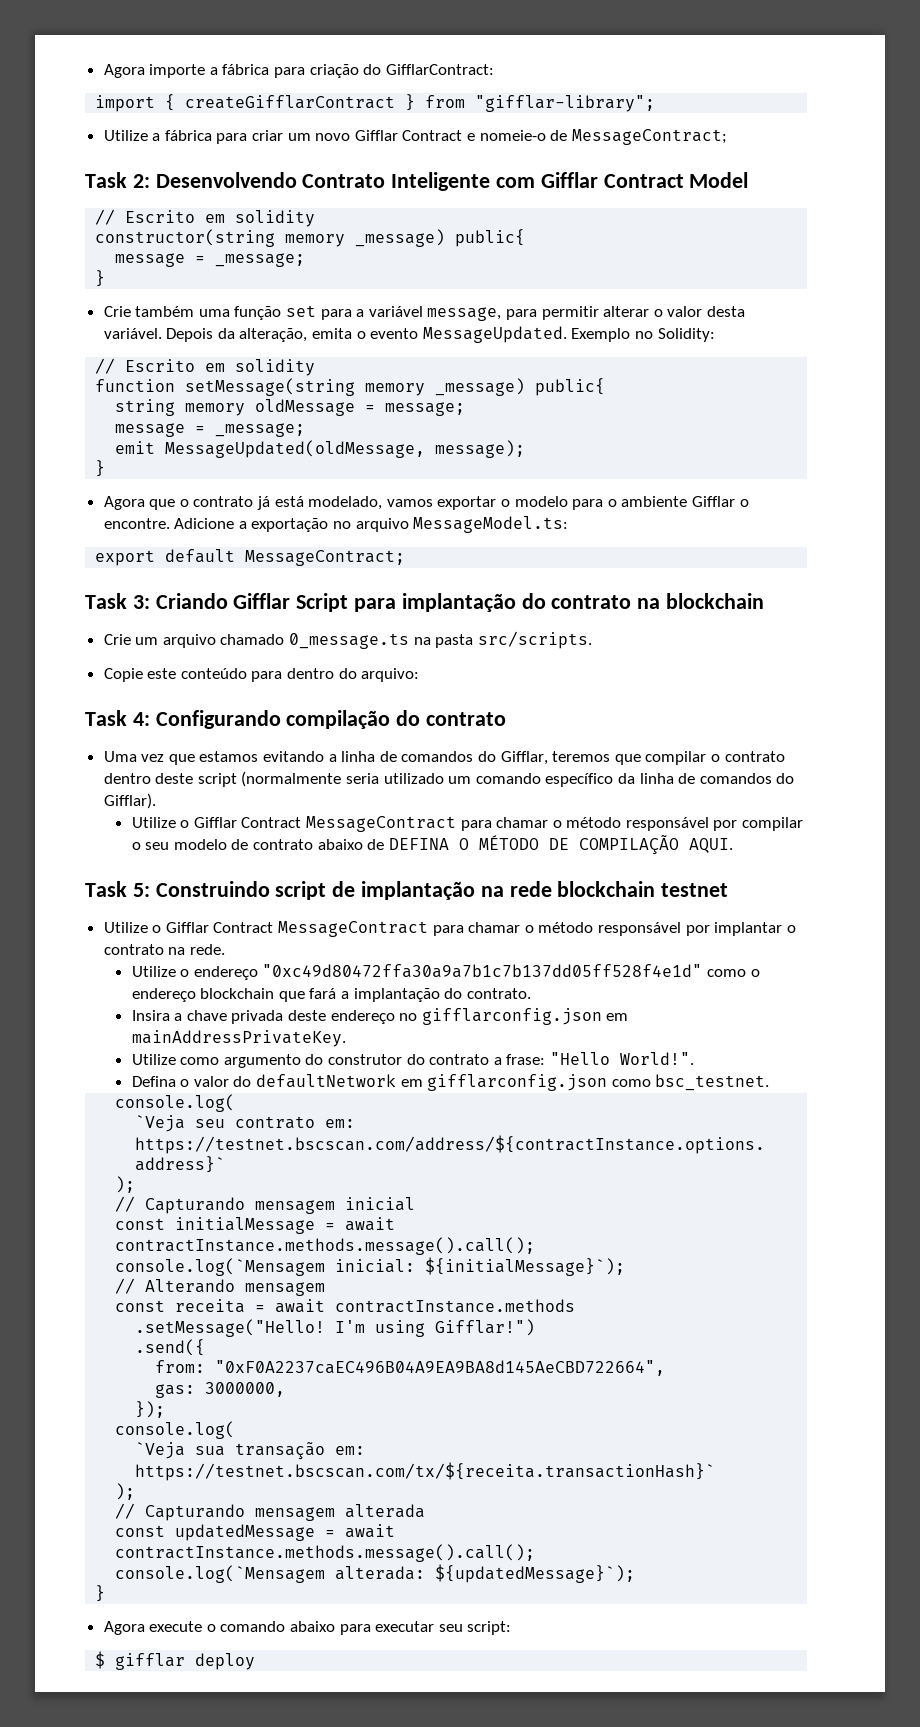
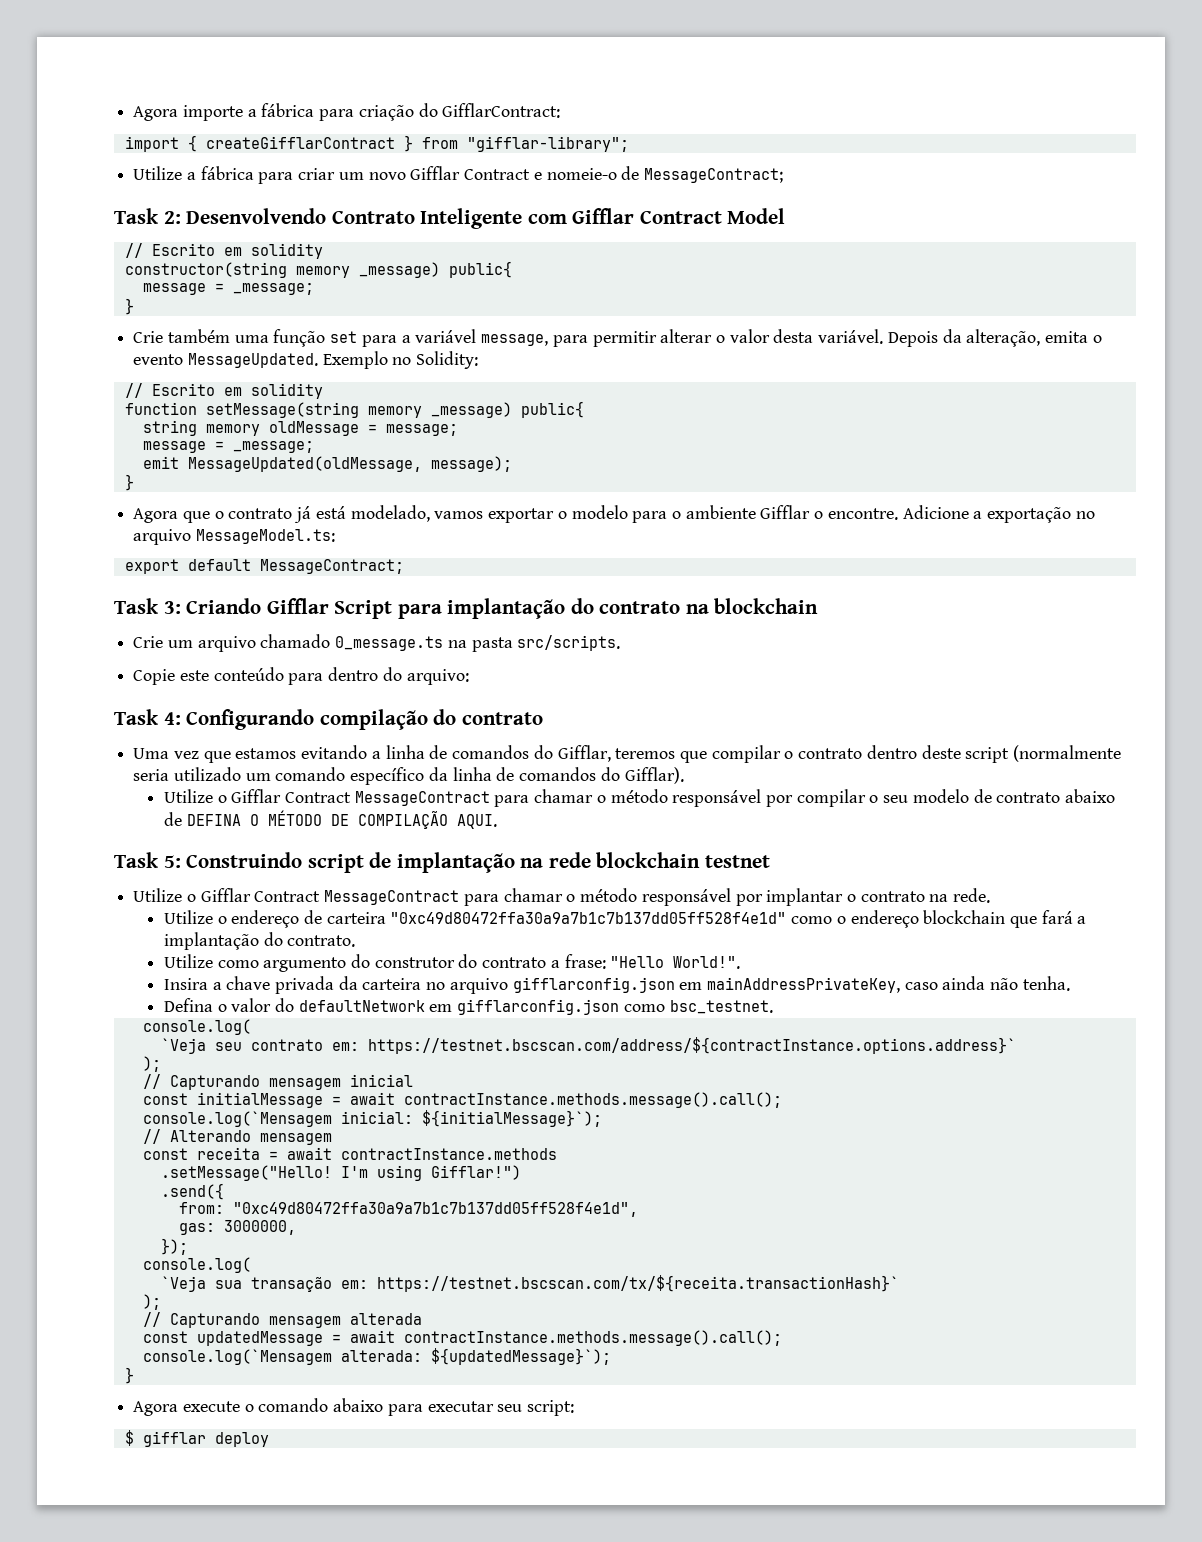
- Utilize o endereço "0xc49d80472ffa30a9a7b1c7b137dd05ff528f4e1d" como o endereço blockchain que fará a implantação do contrato.
+ Utilize o endereço de carteira "0xc49d80472ffa30a9a7b1c7b137dd05ff528f4e1d" como o endereço blockchain que fará a implantação do contrato.
- Insira a chave privada deste endereço no gifflarconfig.json em mainAddressPrivateKey.
+ Insira a chave privada da carteira no arquivo gifflarconfig.json em mainAddressPrivateKey, caso ainda não tenha.
- from: "0xF0A2237caEC496B04A9EA9BA8d145AeCBD722664",
+ from: "0xc49d80472ffa30a9a7b1c7b137dd05ff528f4e1d",

